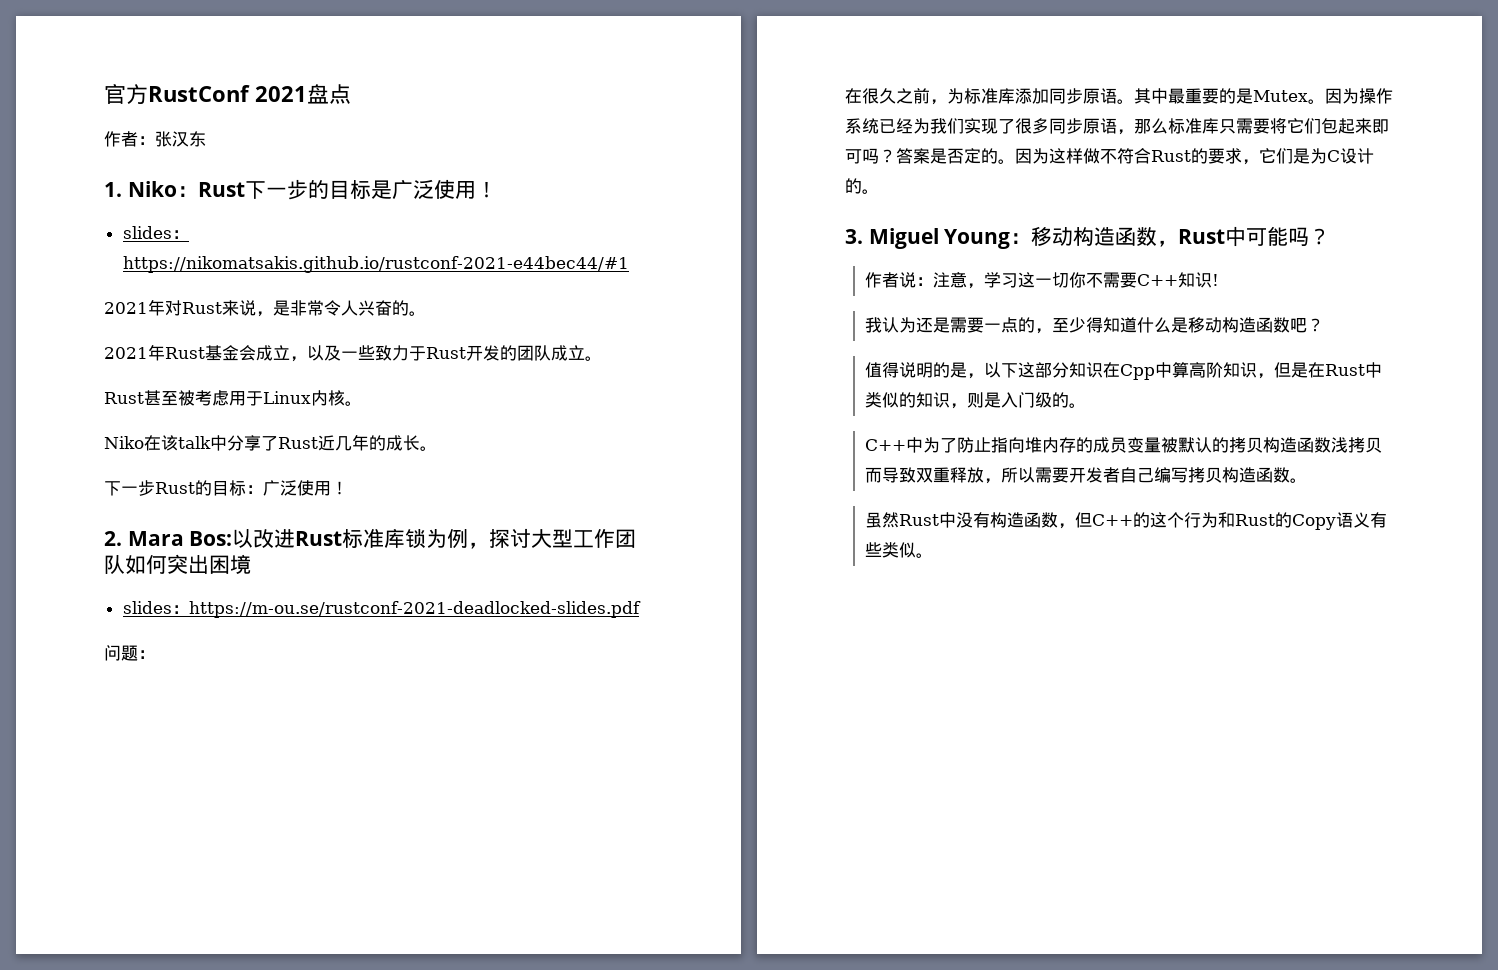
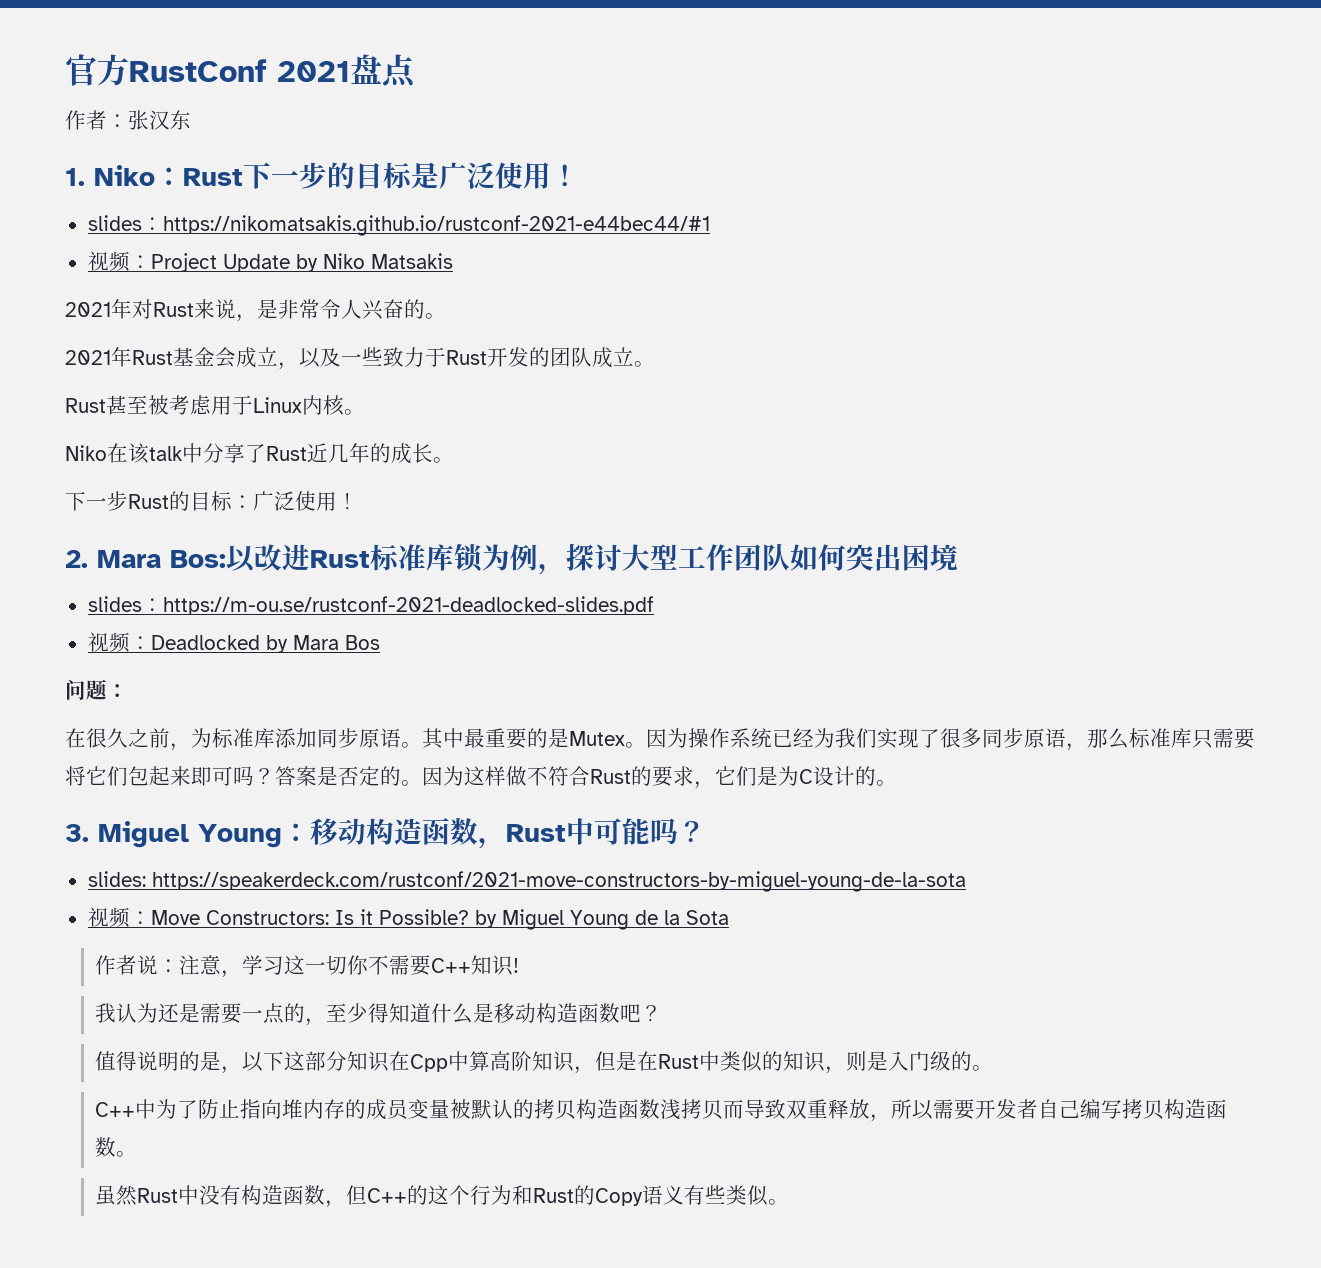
+ 视频：Project Update by Niko Matsakis
+ 视频：Deadlocked by Mara Bos
+ slides: https://speakerdeck.com/rustconf/2021-move-constructors-by-miguel-young-de-la-sota
+ 视频：Move Constructors: Is it Possible? by Miguel Young de la Sota

